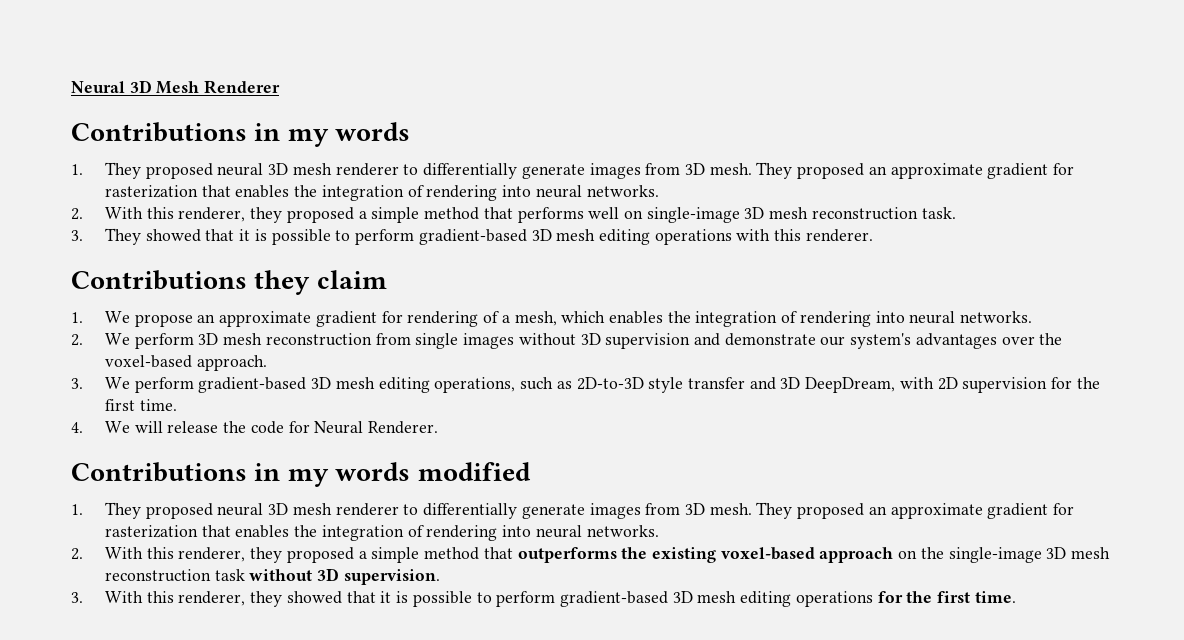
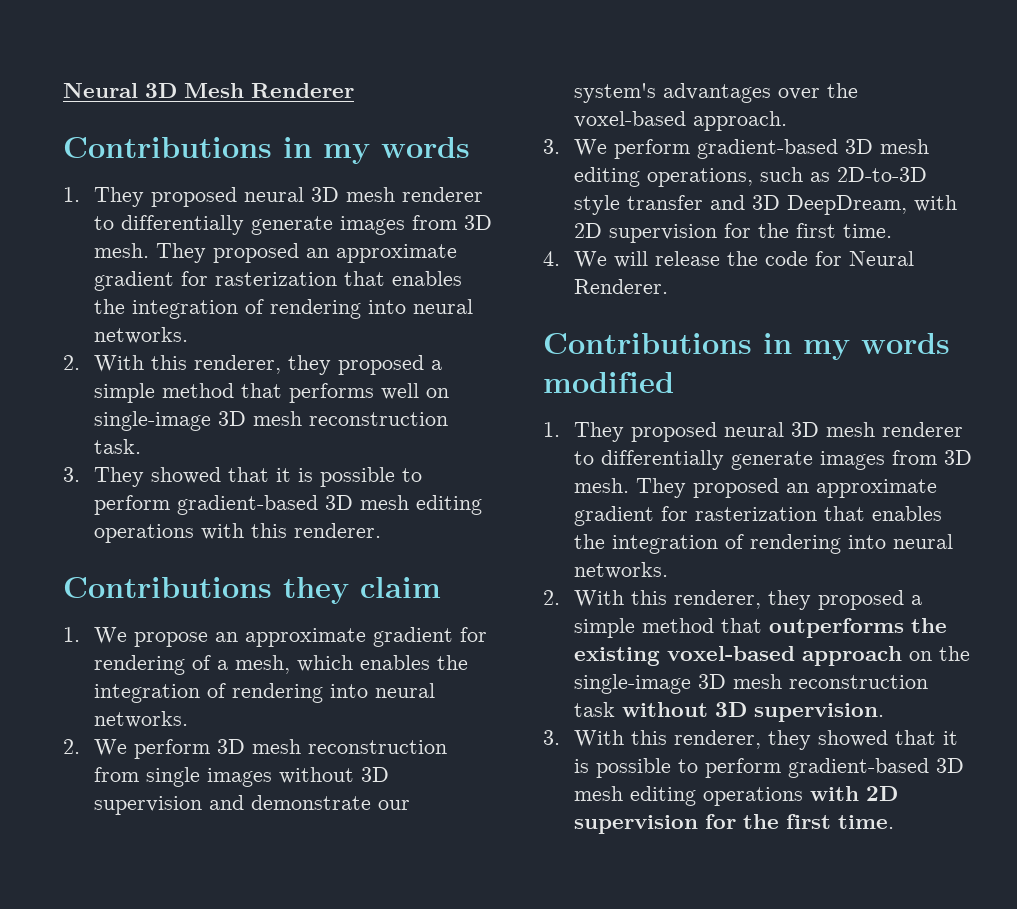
- 3. With this renderer, they showed that it is possible to perform gradient-based 3D mesh editing operations for the first time.
+ 3. With this renderer, they showed that it is possible to perform gradient-based 3D mesh editing operations with 2D supervision for the first time.

